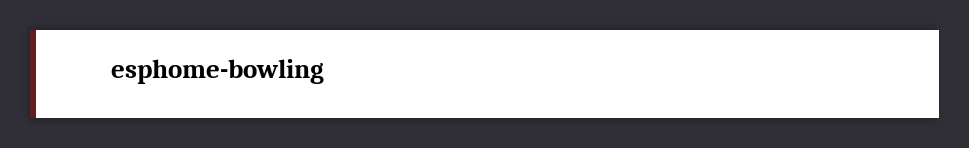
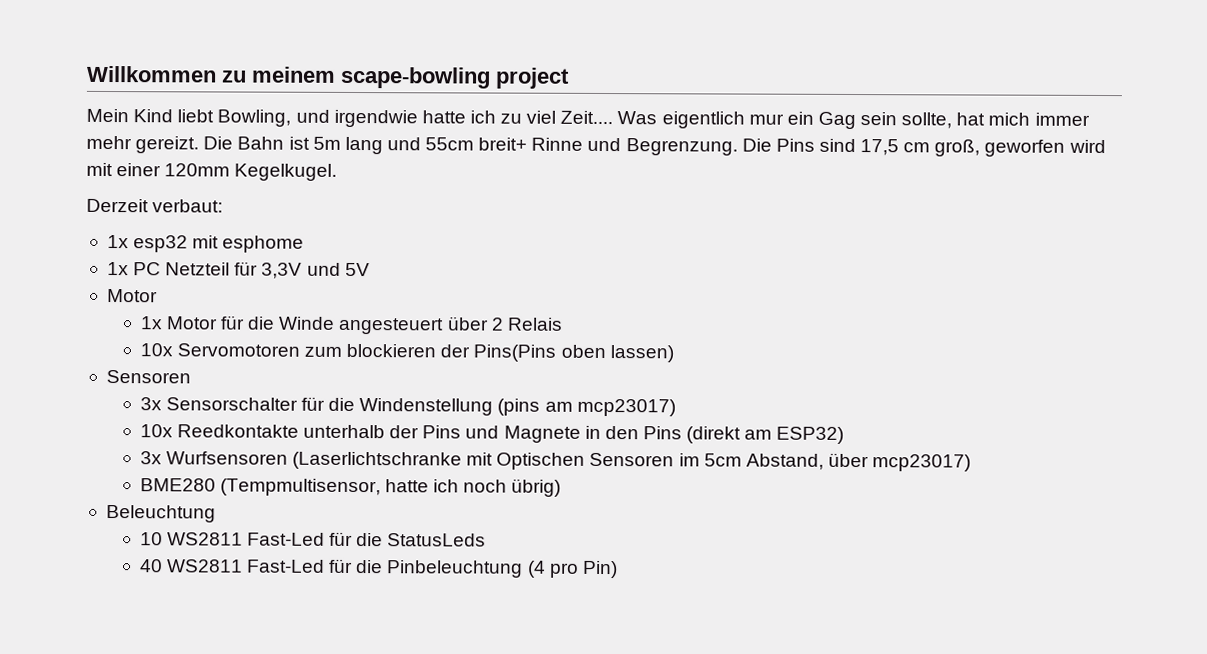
- esphome-bowling
+ Willkommen zu meinem scape-bowling project
+ Mein Kind liebt Bowling, und irgendwie hatte ich zu viel Zeit.... Was eigentlich mur ein Gag sein sollte, hat mich immer mehr gereizt. Die Bahn ist 5m lang und 55cm breit+ Rinne und Begrenzung. Die Pins sind 17,5 cm groß, geworfen wird mit einer 120mm Kegelkugel.
+ Derzeit verbaut:
+ 1x esp32 mit esphome
+ 1x PC Netzteil für 3,3V und 5V
+ Motor
+ 1x Motor für die Winde angesteuert über 2 Relais
+ 10x Servomotoren zum blockieren der Pins(Pins oben lassen)
+ Sensoren
+ 3x Sensorschalter für die Windenstellung (pins am mcp23017)
+ 10x Reedkontakte unterhalb der Pins und Magnete in den Pins (direkt am ESP32)
+ 3x Wurfsensoren (Laserlichtschranke mit Optischen Sensoren im 5cm Abstand, über mcp23017)
+ BME280 (Tempmultisensor, hatte ich noch übrig)
+ Beleuchtung
+ 10 WS2811 Fast-Led für die StatusLeds
+ 40 WS2811 Fast-Led für die Pinbeleuchtung (4 pro Pin)

